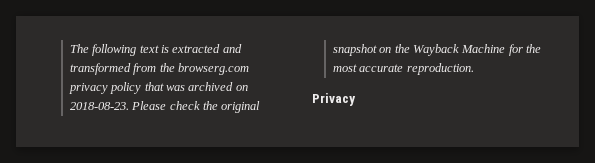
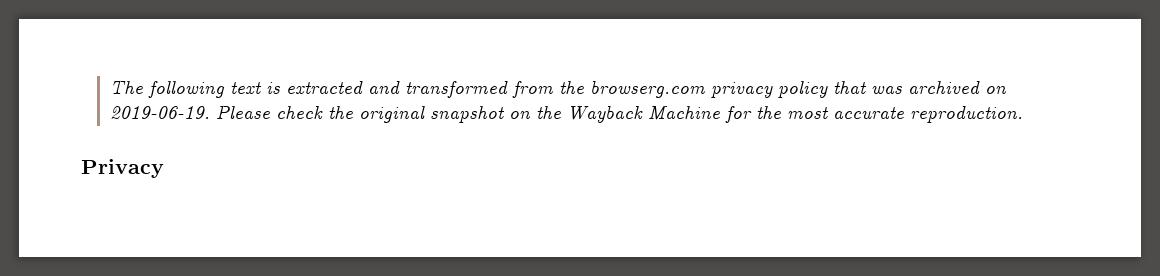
- The following text is extracted and transformed from the browserg.com privacy policy that was archived on 2018-08-23.
+ The following text is extracted and transformed from the browserg.com privacy policy that was archived on 2019-06-19.

